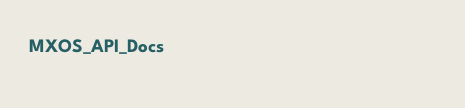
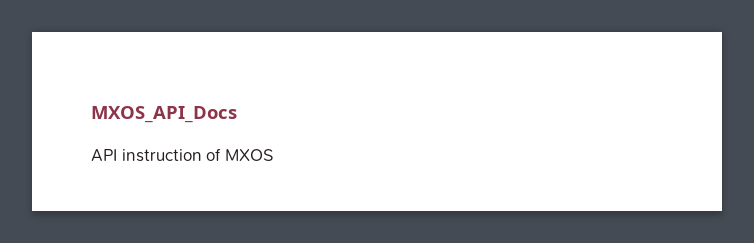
+ API instruction of MXOS

